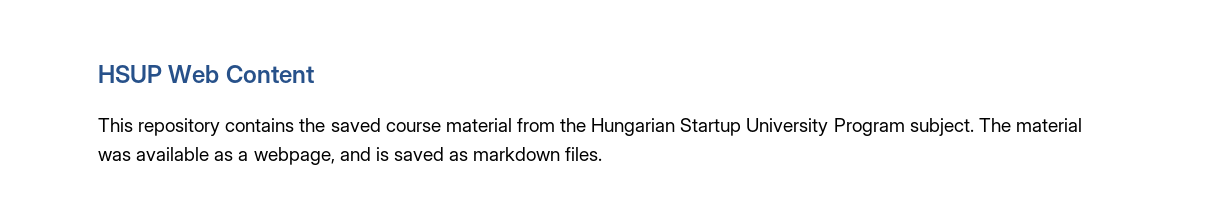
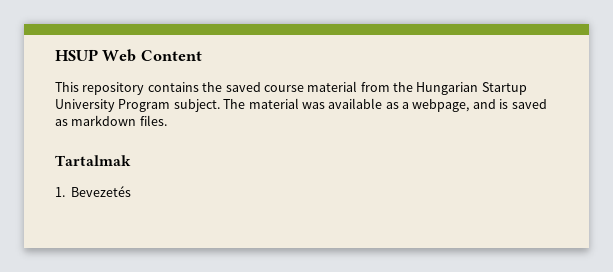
+ Tartalmak
+ 1. Bevezetés

